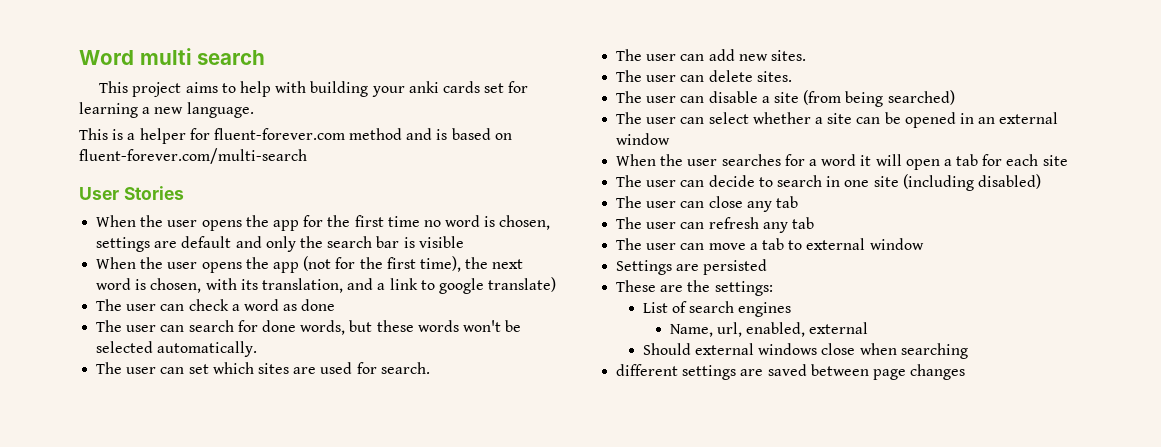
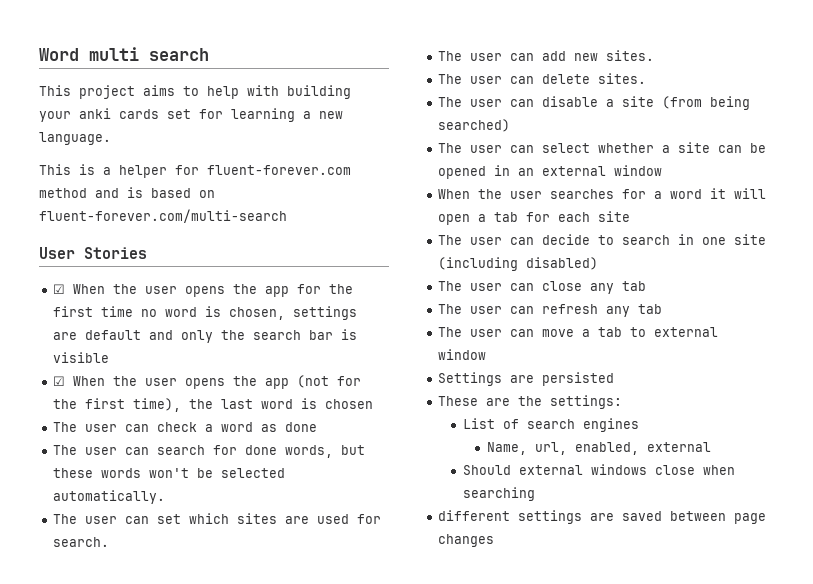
- When the user opens the app for the first time no word is chosen, settings are default and only the search bar is visible
+ ☑ When the user opens the app for the first time no word is chosen, settings are default and only the search bar is visible
- When the user opens the app (not for the first time), the next word is chosen, with its translation, and a link to google translate)
+ ☑ When the user opens the app (not for the first time), the last word is chosen

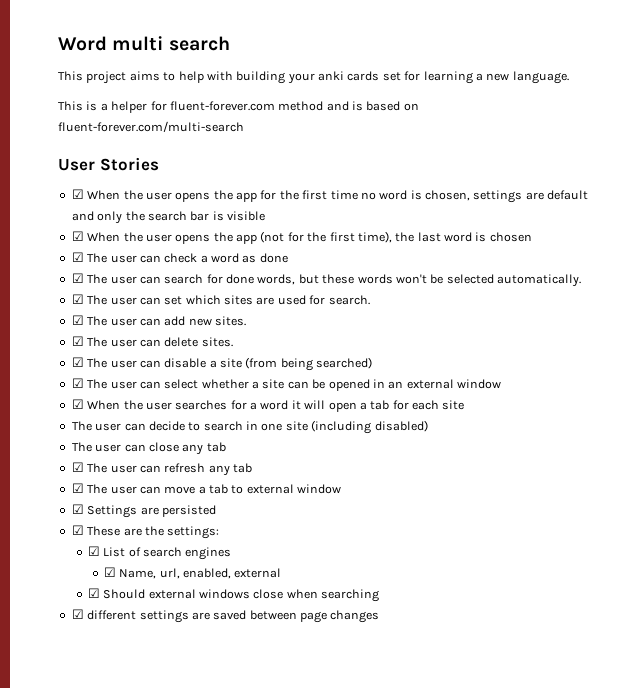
- The user can check a word as done
+ ☑ The user can check a word as done
- The user can search for done words, but these words won't be selected automatically.
+ ☑ The user can search for done words, but these words won't be selected automatically.
- The user can set which sites are used for search.
+ ☑ The user can set which sites are used for search.
- The user can add new sites.
+ ☑ The user can add new sites.
- The user can delete sites.
+ ☑ The user can delete sites.
- The user can disable a site (from being searched)
+ ☑ The user can disable a site (from being searched)
- The user can select whether a site can be opened in an external window
+ ☑ The user can select whether a site can be opened in an external window
- When the user searches for a word it will open a tab for each site
+ ☑ When the user searches for a word it will open a tab for each site
- The user can refresh any tab
+ ☑ The user can refresh any tab
- The user can move a tab to external window
+ ☑ The user can move a tab to external window
- Settings are persisted
+ ☑ Settings are persisted
- These are the settings:
+ ☑ These are the settings:
- List of search engines
+ ☑ List of search engines
- Name, url, enabled, external
+ ☑ Name, url, enabled, external
- Should external windows close when searching
+ ☑ Should external windows close when searching
- different settings are saved between page changes
+ ☑ different settings are saved between page changes

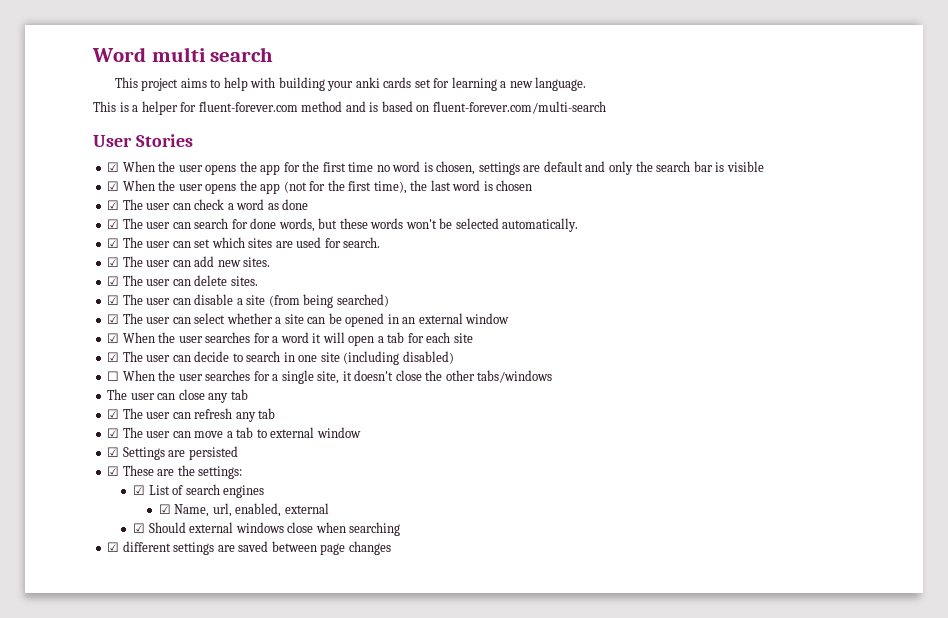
- The user can decide to search in one site (including disabled)
+ ☑ The user can decide to search in one site (including disabled)
+ ☐ When the user searches for a single site, it doesn't close the other tabs/windows

